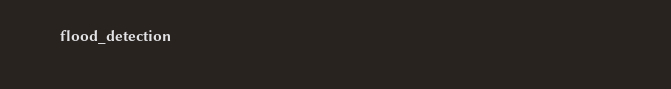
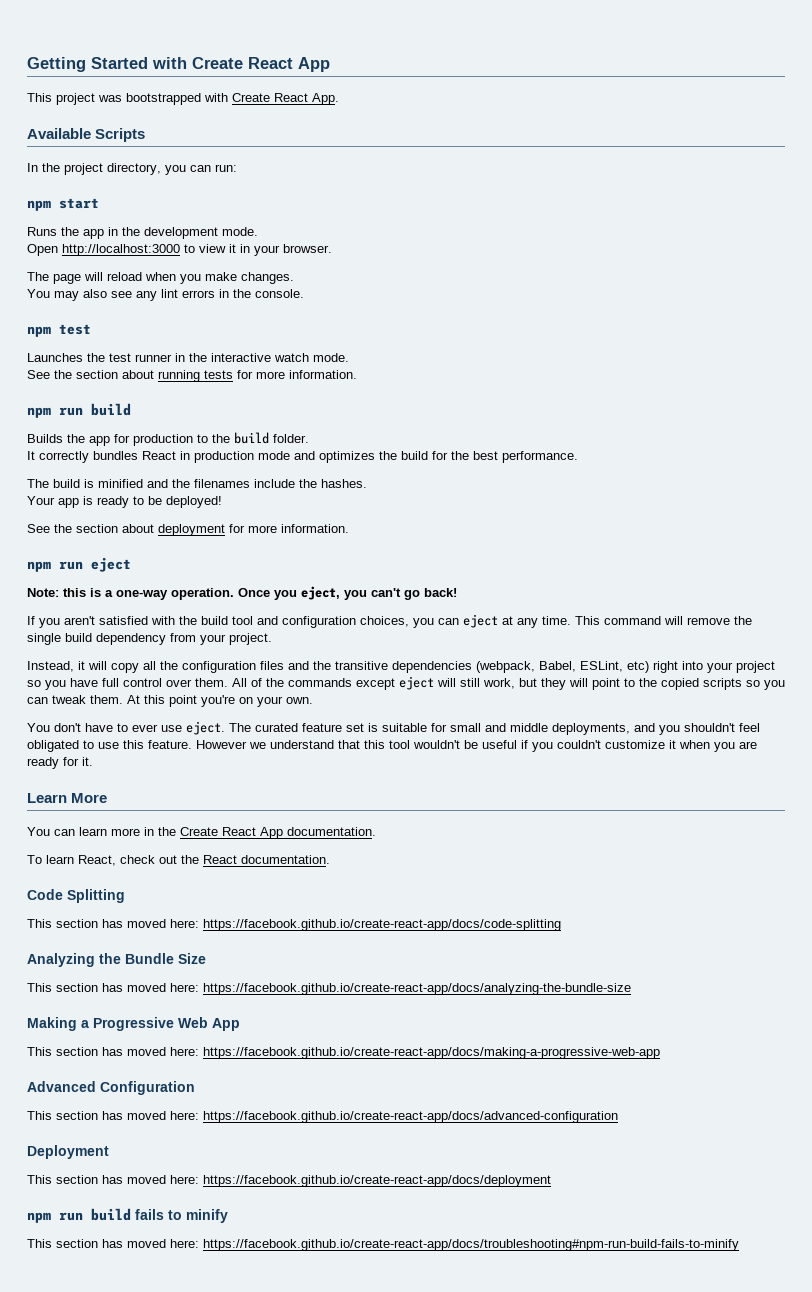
- flood_detection
+ Getting Started with Create React App
+ This project was bootstrapped with Create React App.
+ Available Scripts
+ In the project directory, you can run:
+ npm start
+ Runs the app in the development mode.
+ Open http://localhost:3000 to view it in your browser.
+ The page will reload when you make changes.
+ You may also see any lint errors in the console.
+ npm test
+ Launches the test runner in the interactive watch mode.
+ See the section about running tests for more information.
+ npm run build
+ Builds the app for production to the build folder.
+ It correctly bundles React in production mode and optimizes the build for the best performance.
+ The build is minified and the filenames include the hashes.
+ Your app is ready to be deployed!
+ See the section about deployment for more information.
+ npm run eject
+ Note: this is a one-way operation. Once you eject, you can't go back!
+ If you aren't satisfied with the build tool and configuration choices, you can eject at any time. This command will remove the single build dependency from your project.
+ Instead, it will copy all the configuration files and the transitive dependencies (webpack, Babel, ESLint, etc) right into your project so you have full control over them. All of the commands except eject will still work, but they will point to the copied scripts so you can tweak them. At this point you're on your own.
+ You don't have to ever use eject. The curated feature set is suitable for small and middle deployments, and you shouldn't feel obligated to use this feature. However we understand that this tool wouldn't be useful if you couldn't customize it when you are ready for it.
+ Learn More
+ You can learn more in the Create React App documentation.
+ To learn React, check out the React documentation.
+ Code Splitting
+ This section has moved here: https://facebook.github.io/create-react-app/docs/code-splitting
+ Analyzing the Bundle Size
+ This section has moved here: https://facebook.github.io/create-react-app/docs/analyzing-the-bundle-size
+ Making a Progressive Web App
+ This section has moved here: https://facebook.github.io/create-react-app/docs/making-a-progressive-web-app
+ Advanced Configuration
+ This section has moved here: https://facebook.github.io/create-react-app/docs/advanced-configuration
+ Deployment
+ This section has moved here: https://facebook.github.io/create-react-app/docs/deployment
+ npm run build fails to minify
+ This section has moved here: https://facebook.github.io/create-react-app/docs/troubleshooting#npm-run-build-fails-to-minify

